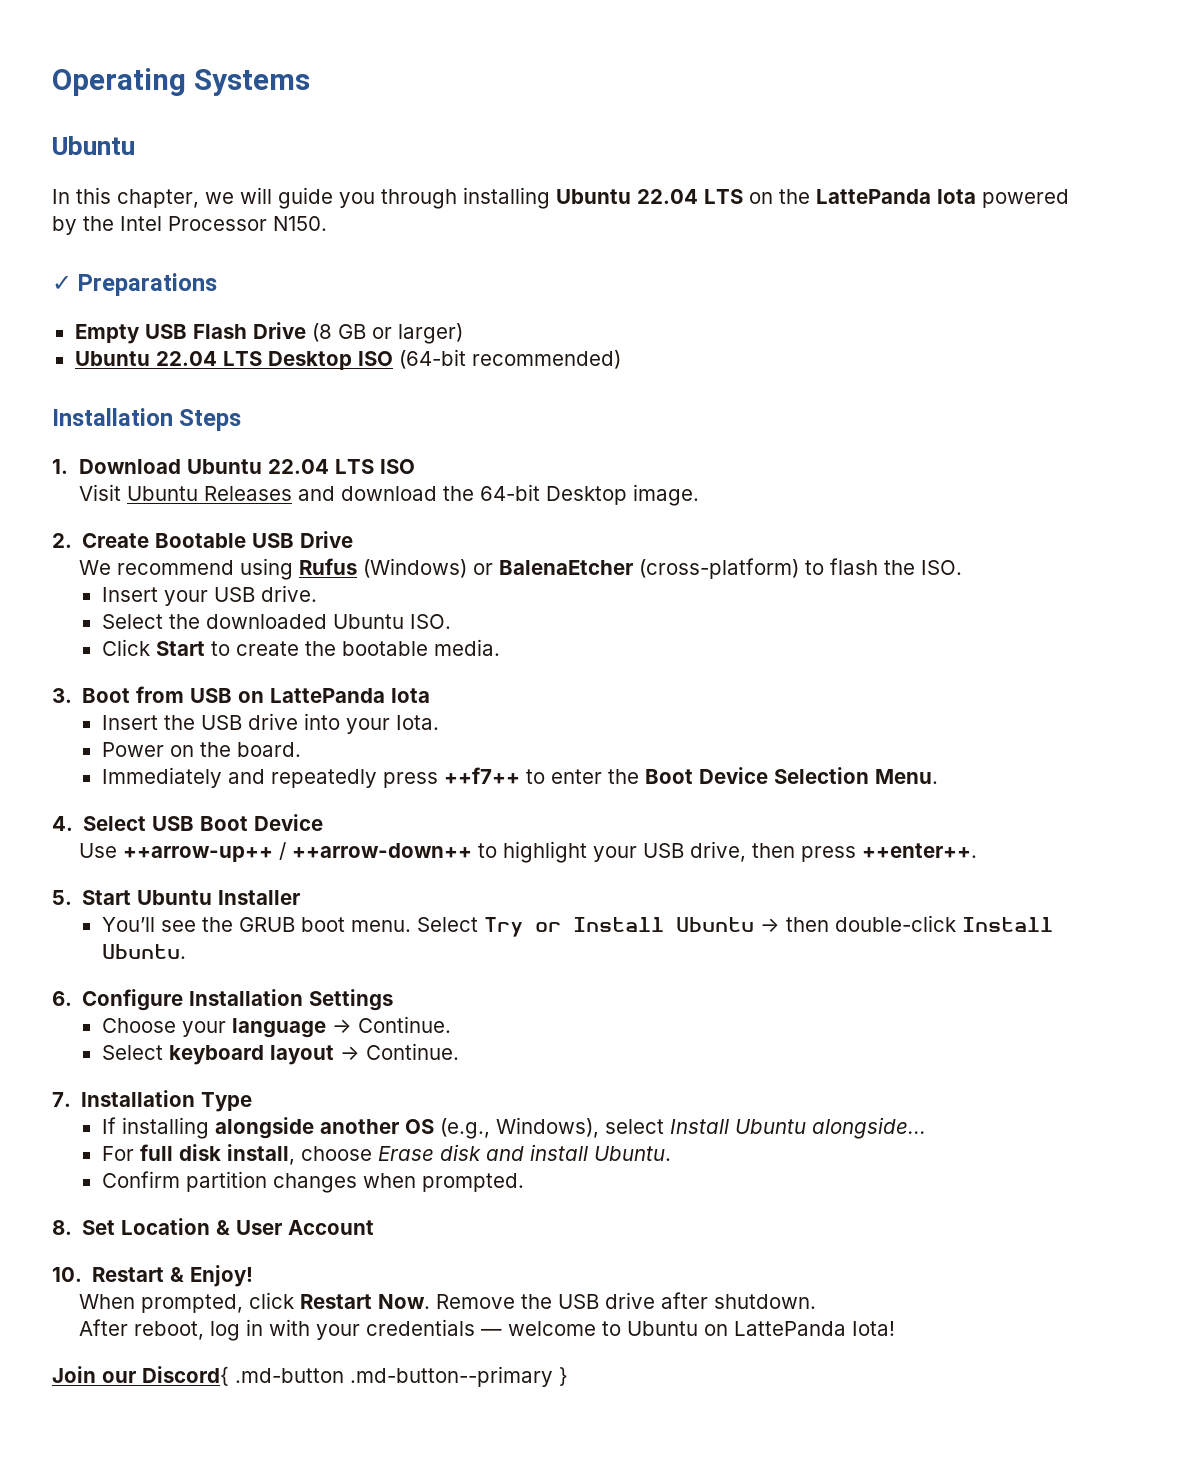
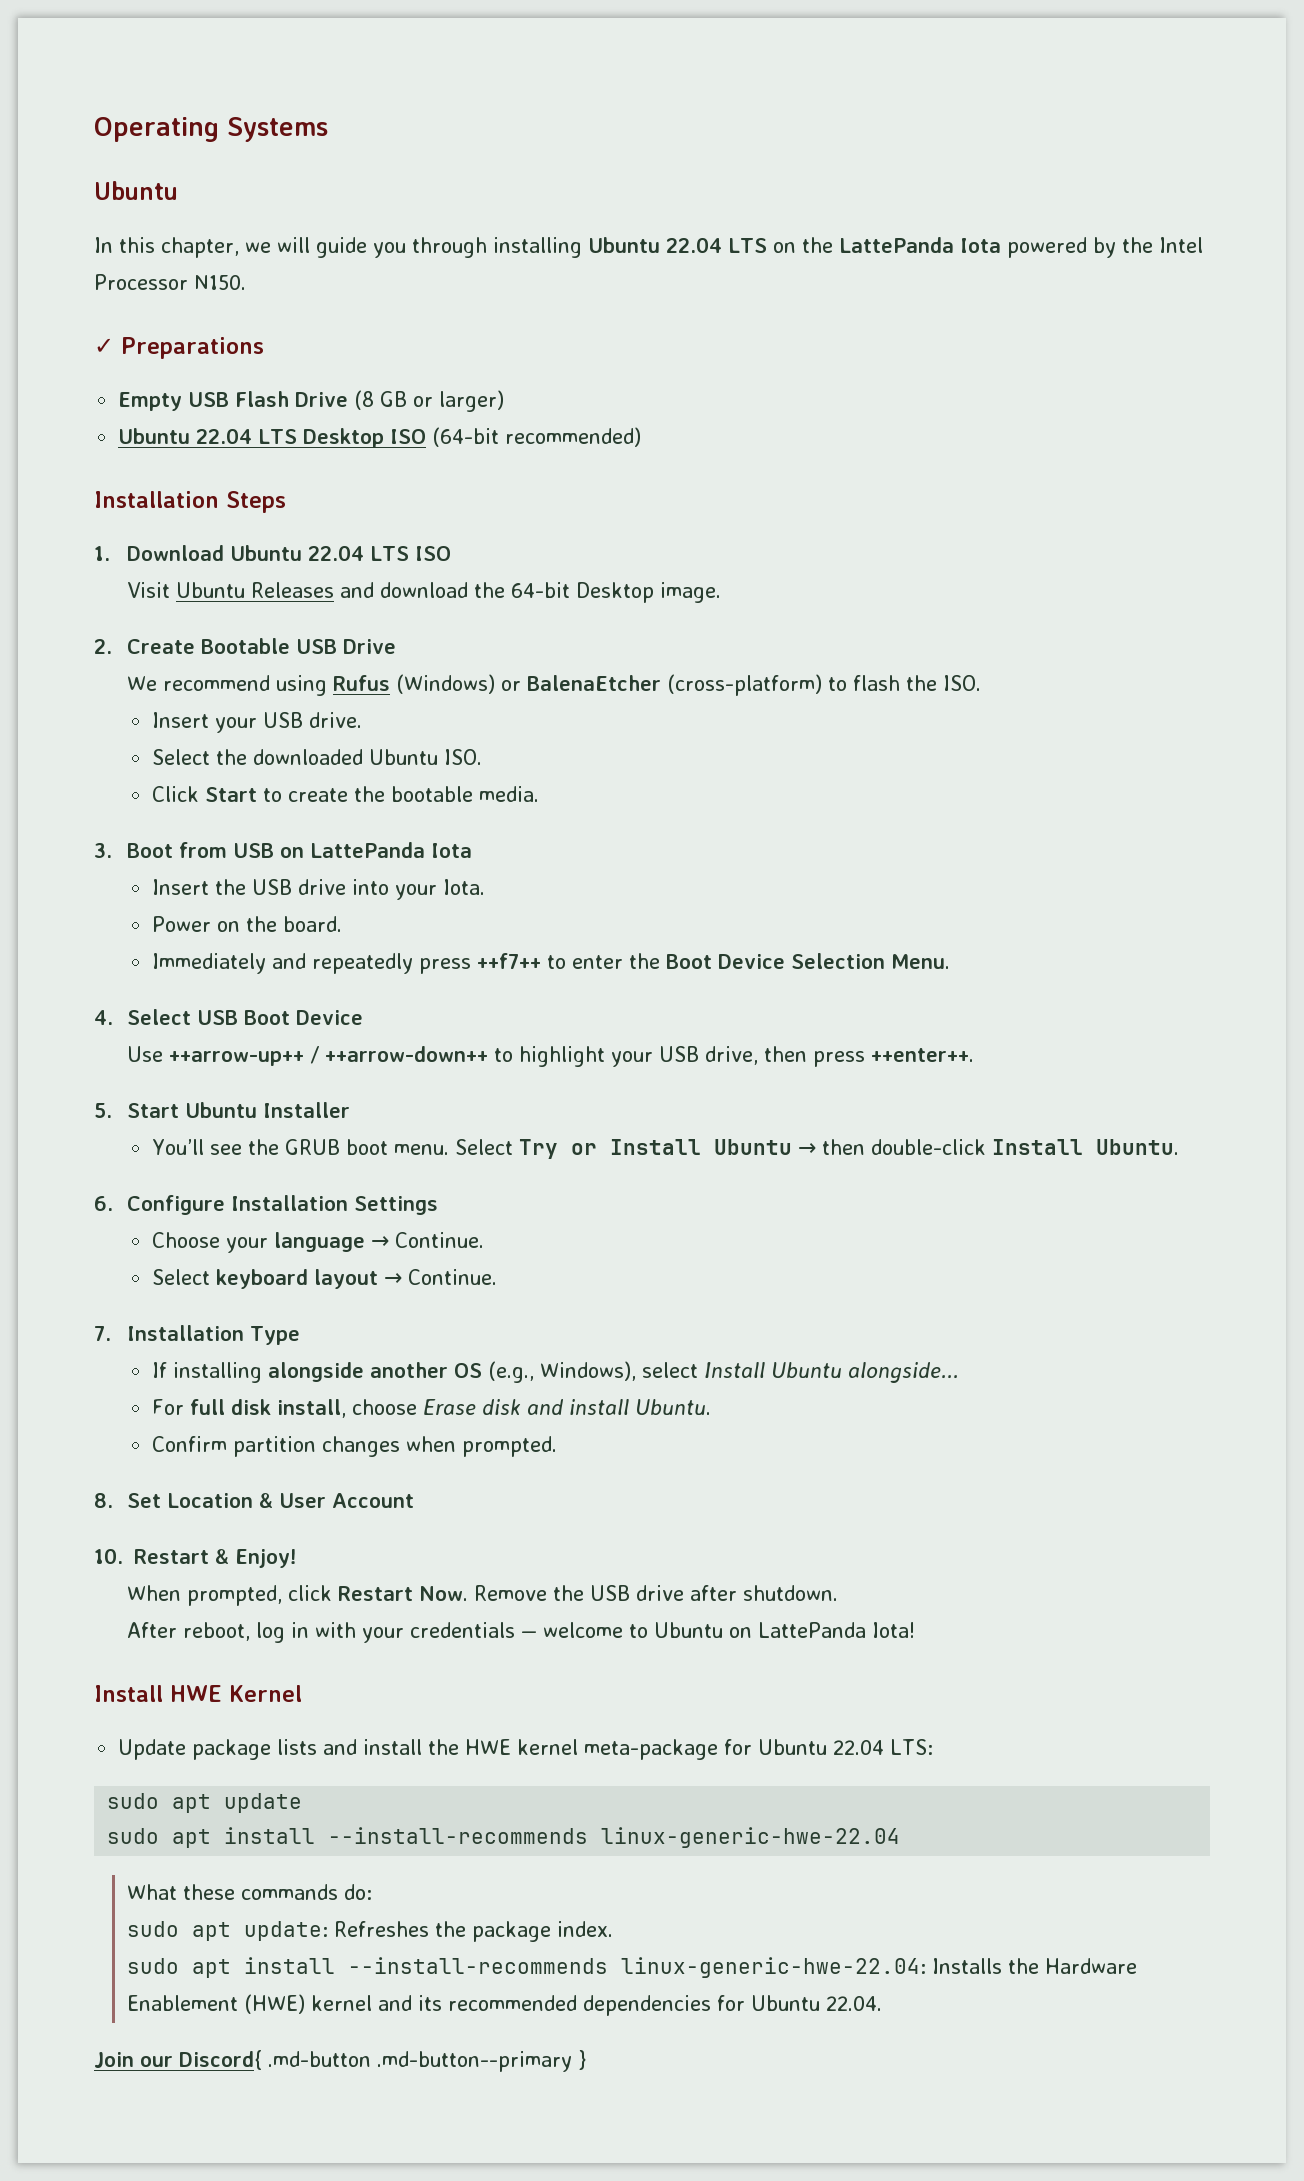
+ Install HWE Kernel
+ Update package lists and install the HWE kernel meta-package for Ubuntu 22.04 LTS:
+ sudo apt update
+ sudo apt install --install-recommends linux-generic-hwe-22.04
+ What these commands do:
+ sudo apt update: Refreshes the package index.
+ sudo apt install --install-recommends linux-generic-hwe-22.04: Installs the Hardware Enablement (HWE) kernel and its recommended dependencies for Ubuntu 22.04.

